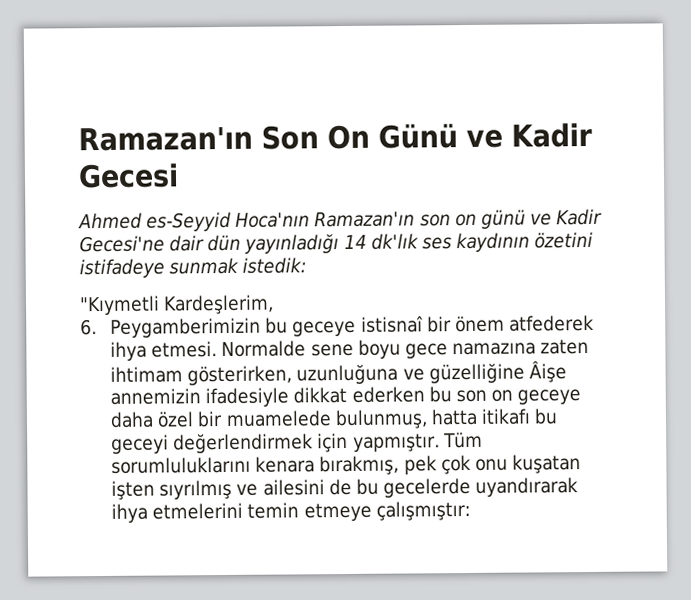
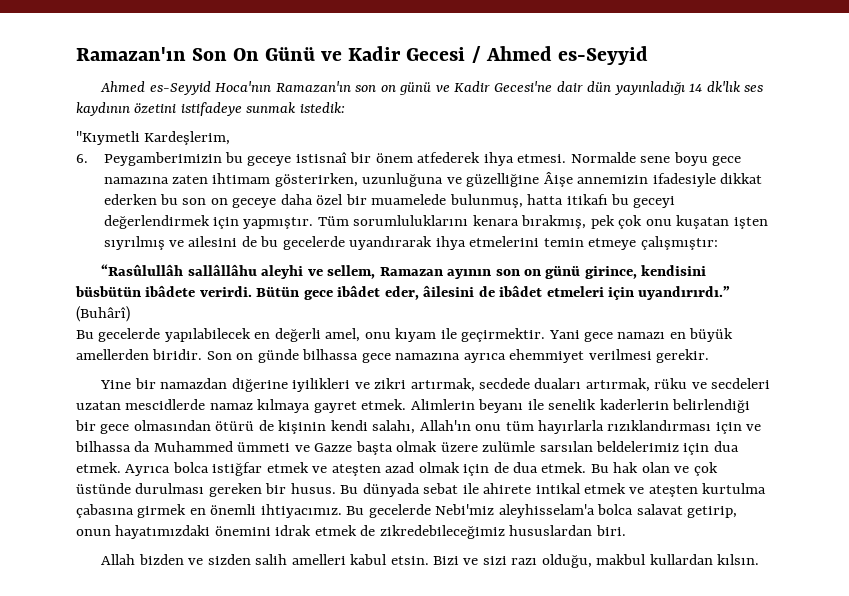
- Ramazan'ın Son On Günü ve Kadir Gecesi
+ Ramazan'ın Son On Günü ve Kadir Gecesi / Ahmed es-Seyyid
+ “Rasûlullâh sallâllâhu aleyhi ve sellem, Ramazan ayının son on günü girince, kendisini büsbütün ibâdete verirdi. Bütün gece ibâdet eder, âilesini de ibâdet etmeleri için uyandırırdı.” (Buhârî)
+ Bu gecelerde yapılabilecek en değerli amel, onu kıyam ile geçirmektir. Yani gece namazı en büyük amellerden biridir. Son on günde bilhassa gece namazına ayrıca ehemmiyet verilmesi gerekir.
+ Yine bir namazdan diğerine iyilikleri ve zikri artırmak, secdede duaları artırmak, rüku ve secdeleri uzatan mescidlerde namaz kılmaya gayret etmek. Alimlerin beyanı ile senelik kaderlerin belirlendiği bir gece olmasından ötürü de kişinin kendi salahı, Allah'ın onu tüm hayırlarla rızıklandırması için ve bilhassa da Muhammed ümmeti ve Gazze başta olmak üzere zulümle sarsılan beldelerimiz için dua etmek. Ayrıca bolca istiğfar etmek ve ateşten azad olmak için de dua etmek. Bu hak olan ve çok üstünde durulması gereken bir husus. Bu dünyada sebat ile ahirete intikal etmek ve ateşten kurtulma çabasına girmek en önemli ihtiyacımız. Bu gecelerde Nebi'miz aleyhisselam'a bolca salavat getirip, onun hayatımızdaki önemini idrak etmek de zikredebileceğimiz hususlardan biri.
+ Allah bizden ve sizden salih amelleri kabul etsin. Bizi ve sizi razı olduğu, makbul kullardan kılsın.

